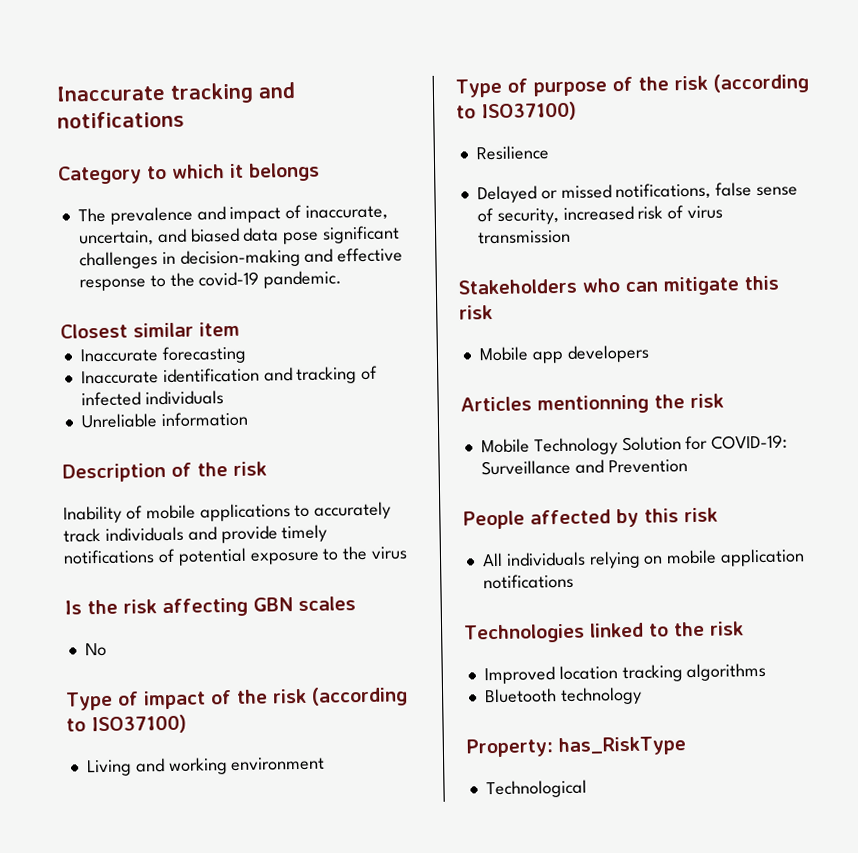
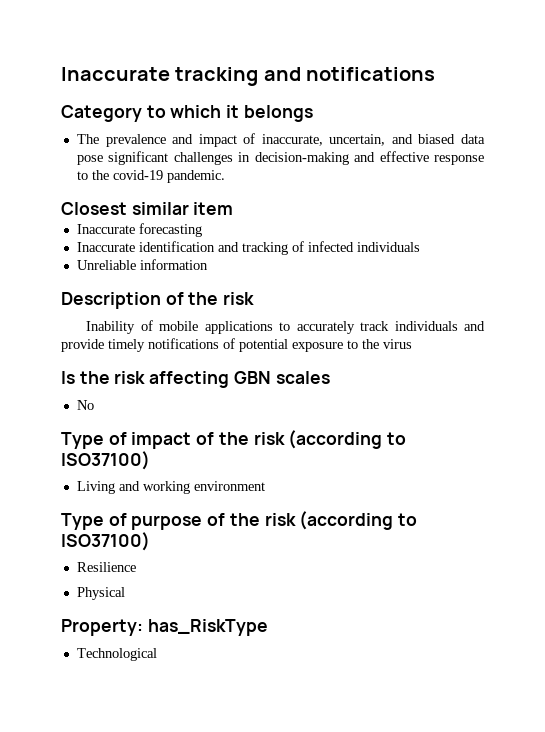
- Delayed or missed notifications, false sense of security, increased risk of virus transmission
- Stakeholders who can mitigate this risk
- Mobile app developers
- Articles mentionning the risk
- Mobile Technology Solution for COVID-19: Surveillance and Prevention
- People affected by this risk
- All individuals relying on mobile application notifications
- Technologies linked to the risk
- Improved location tracking algorithms
- Bluetooth technology
+ Physical

